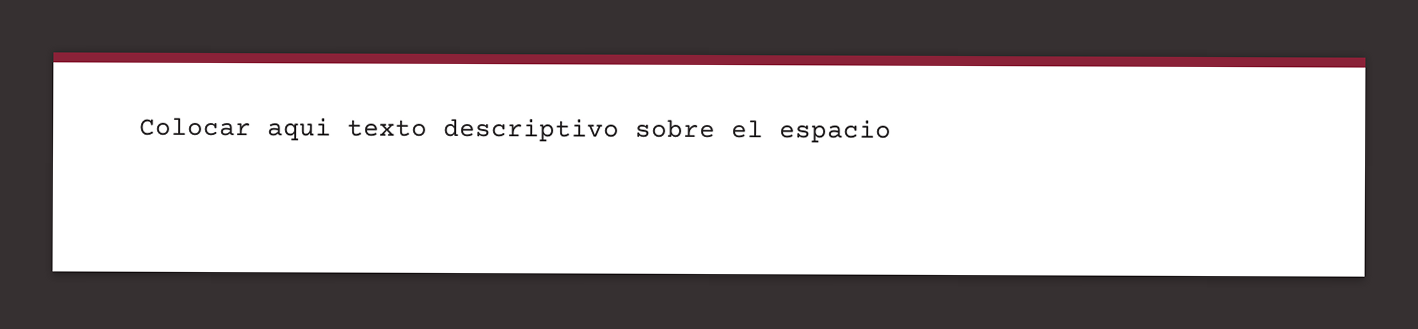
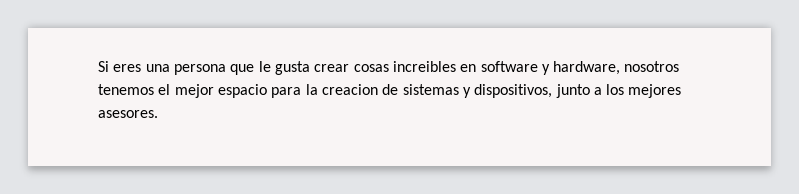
- Colocar aqui texto descriptivo sobre el espacio
+ Si eres una persona que le gusta crear cosas increibles en software y hardware, nosotros tenemos el mejor espacio para la creacion de sistemas y dispositivos, junto a los mejores asesores.

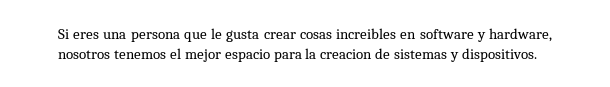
- Si eres una persona que le gusta crear cosas increibles en software y hardware, nosotros tenemos el mejor espacio para la creacion de sistemas y dispositivos, junto a los mejores asesores.
+ Si eres una persona que le gusta crear cosas increibles en software y hardware, nosotros tenemos el mejor espacio para la creacion de sistemas y dispositivos.

